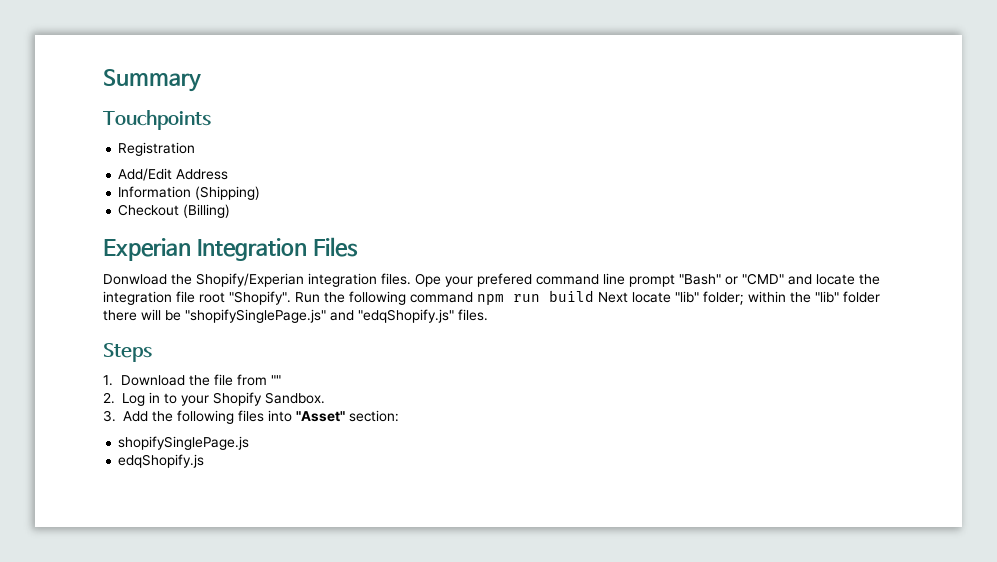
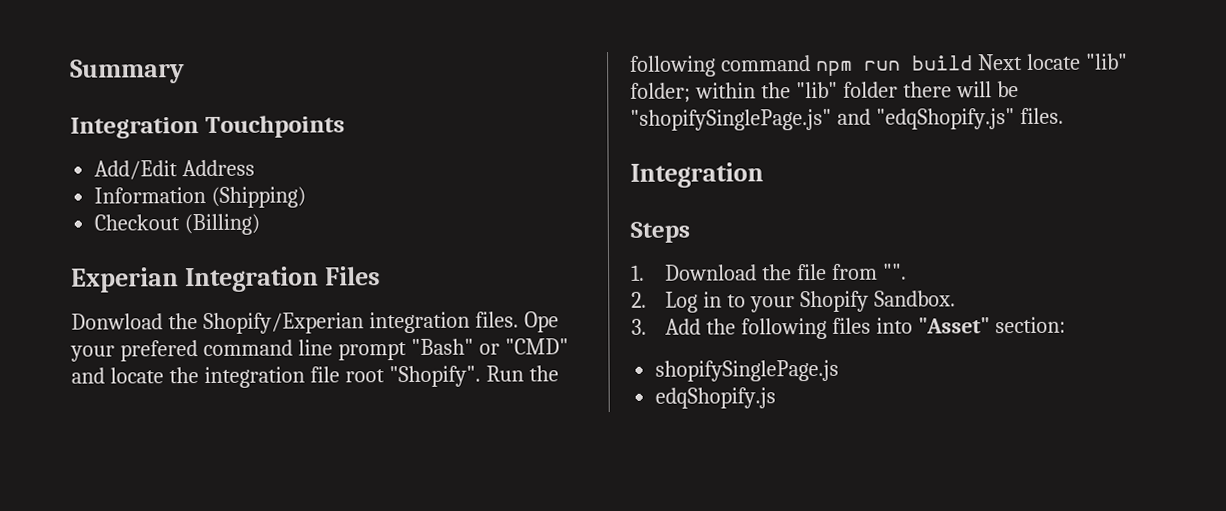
- Touchpoints
+ Integration Touchpoints
- Registration
  Run the following command npm run build Next locate "lib" folder; within the "lib" folder there will be "shopifySinglePage.js" and "edqShopify.js" files.
+ Integration
- 1. Download the file from ""
+ 1. Download the file from "".

